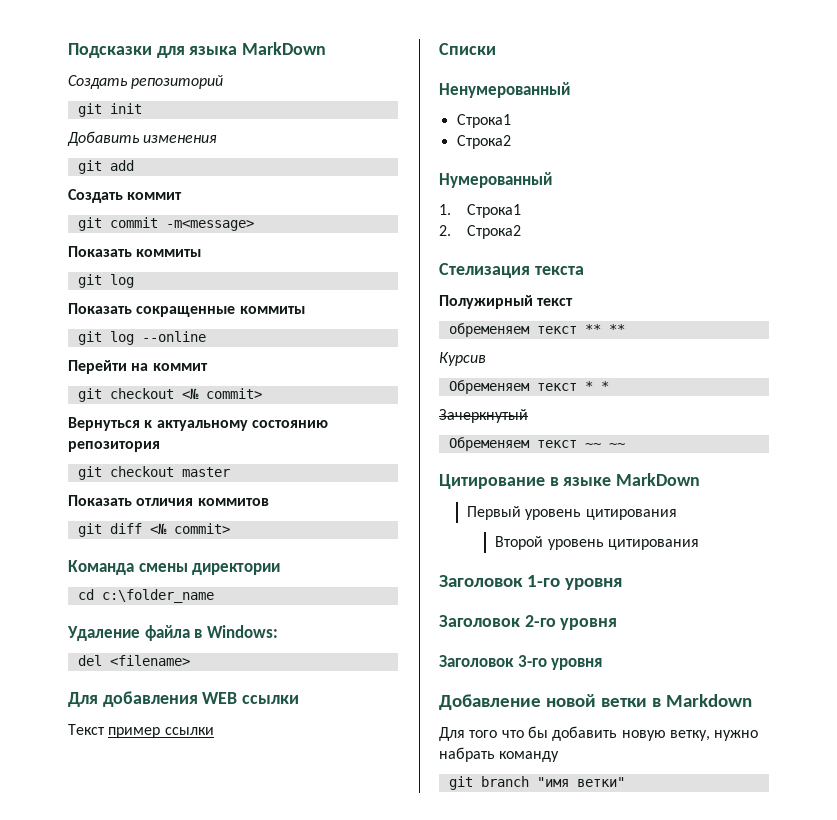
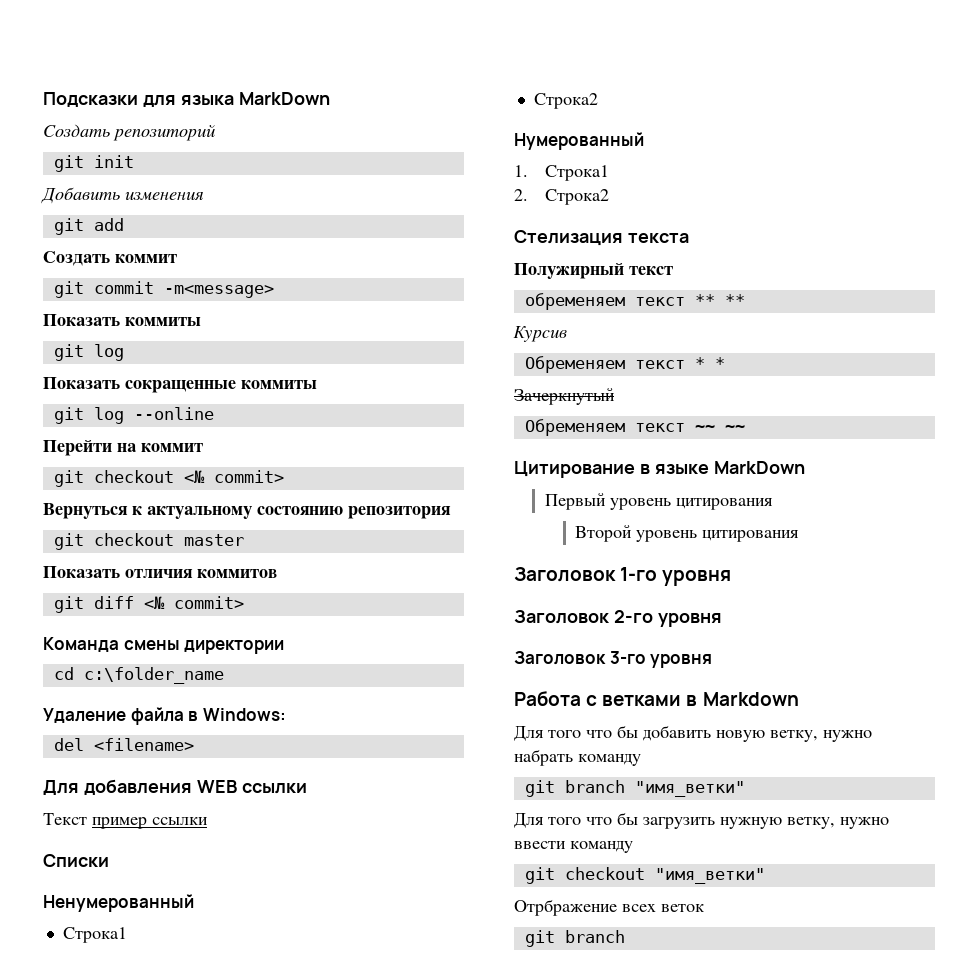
- Добавление новой ветки в Markdown
+ Работа с ветками в Markdown
- git branch "имя ветки"
+ git branch "имя_ветки"
+ Для того что бы загрузить нужную ветку, нужно ввести команду
+ git checkout "имя_ветки"
+ Отрбражение всех веток
+ git branch

